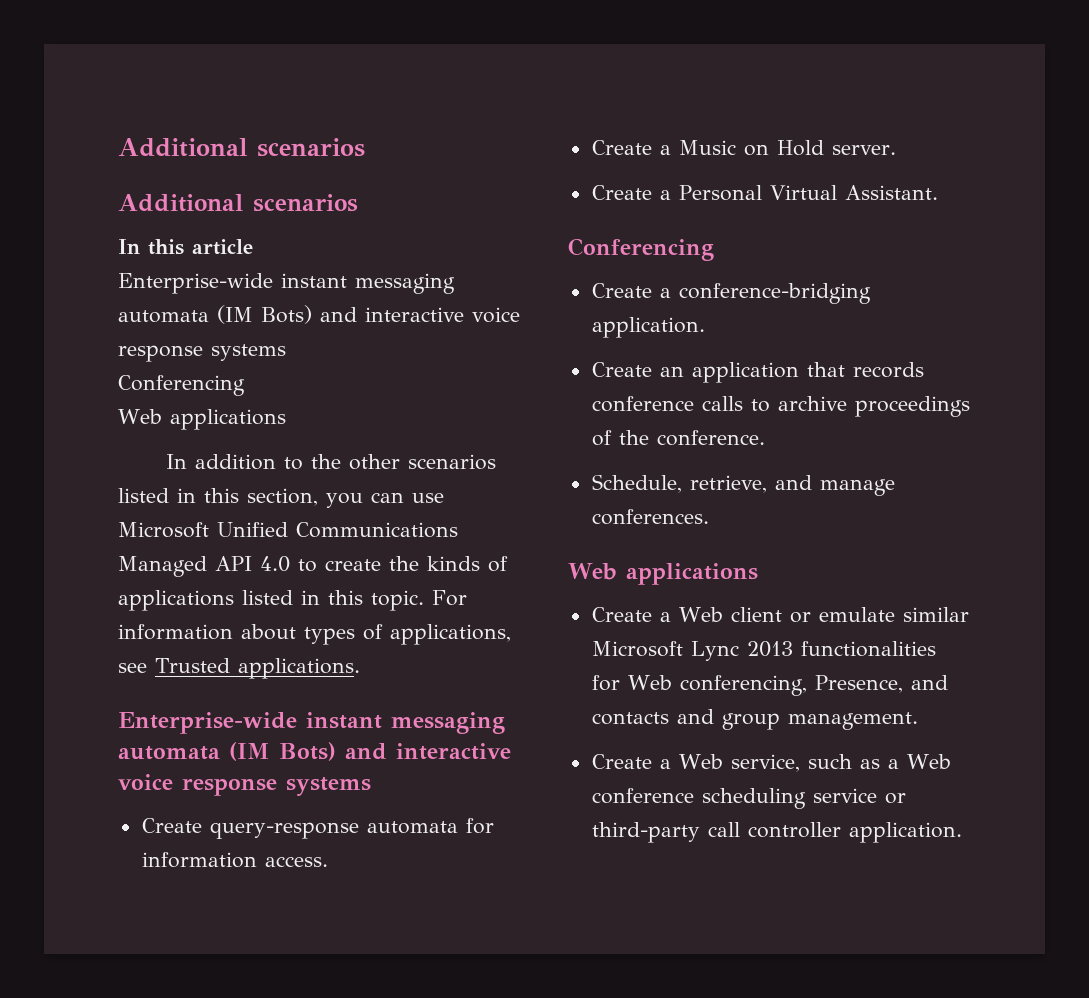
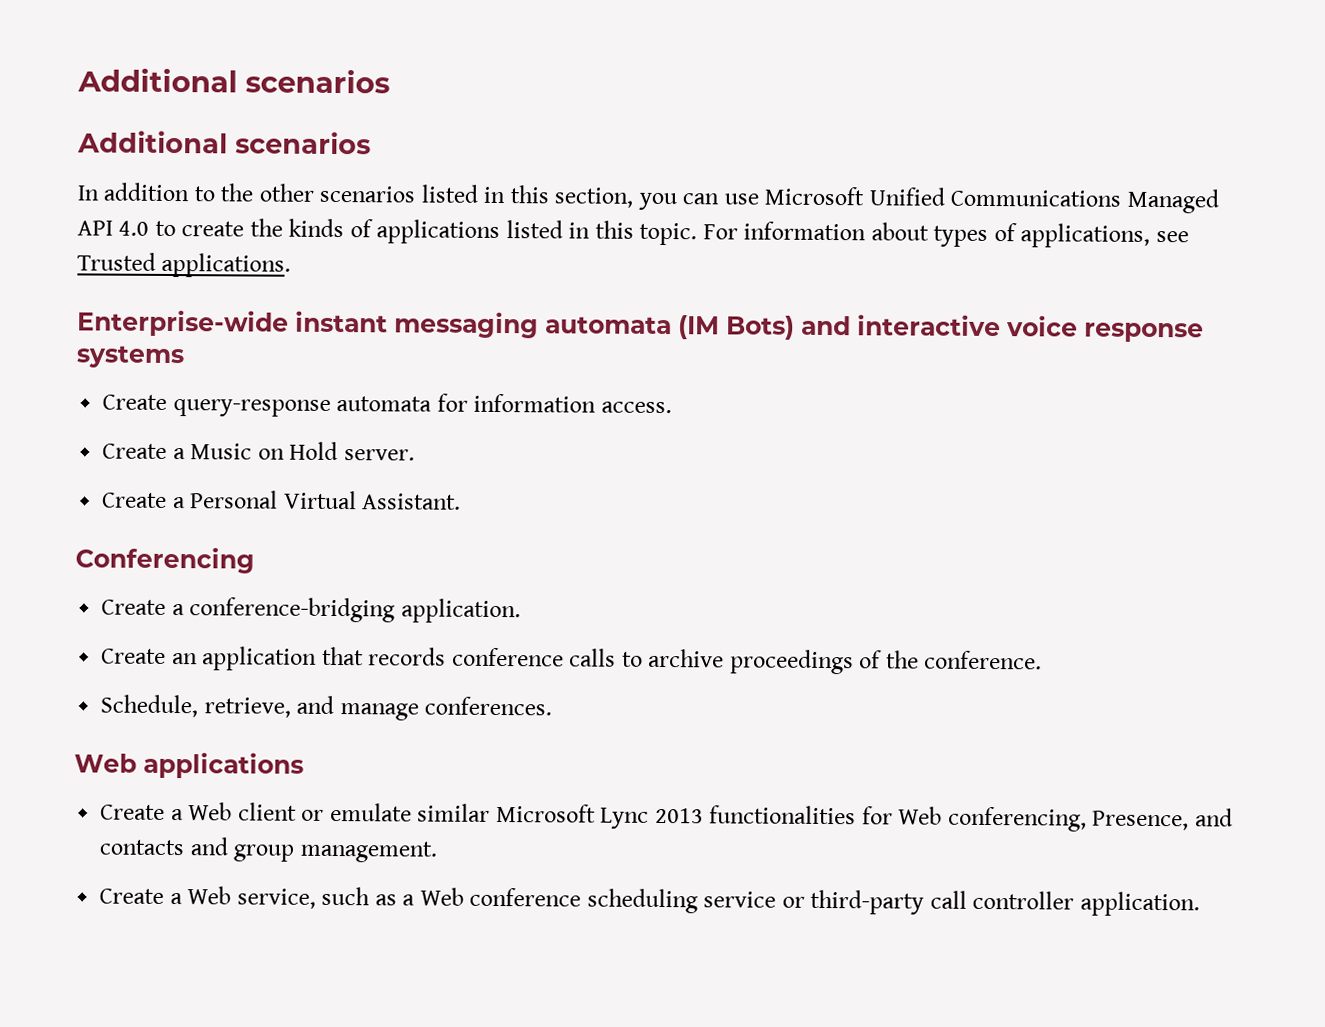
- In this article
- Enterprise-wide instant messaging automata (IM Bots) and interactive voice response systems
- Conferencing
- Web applications

